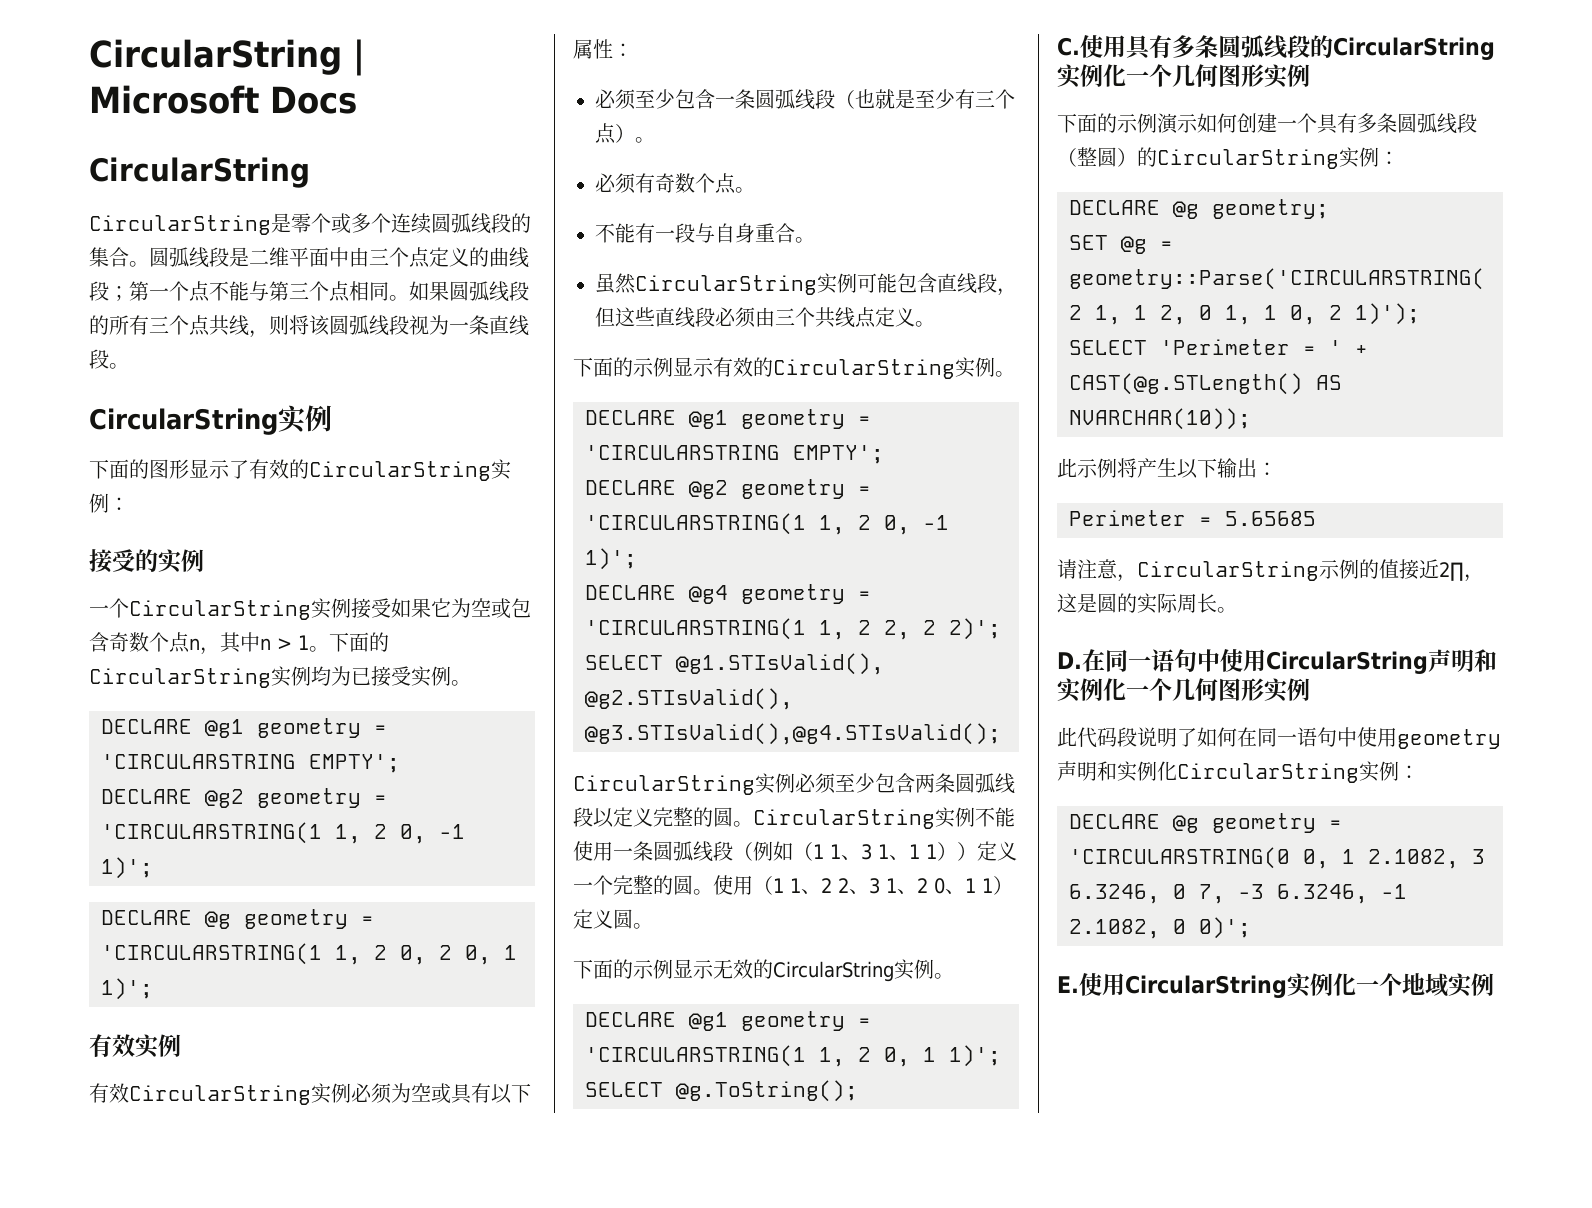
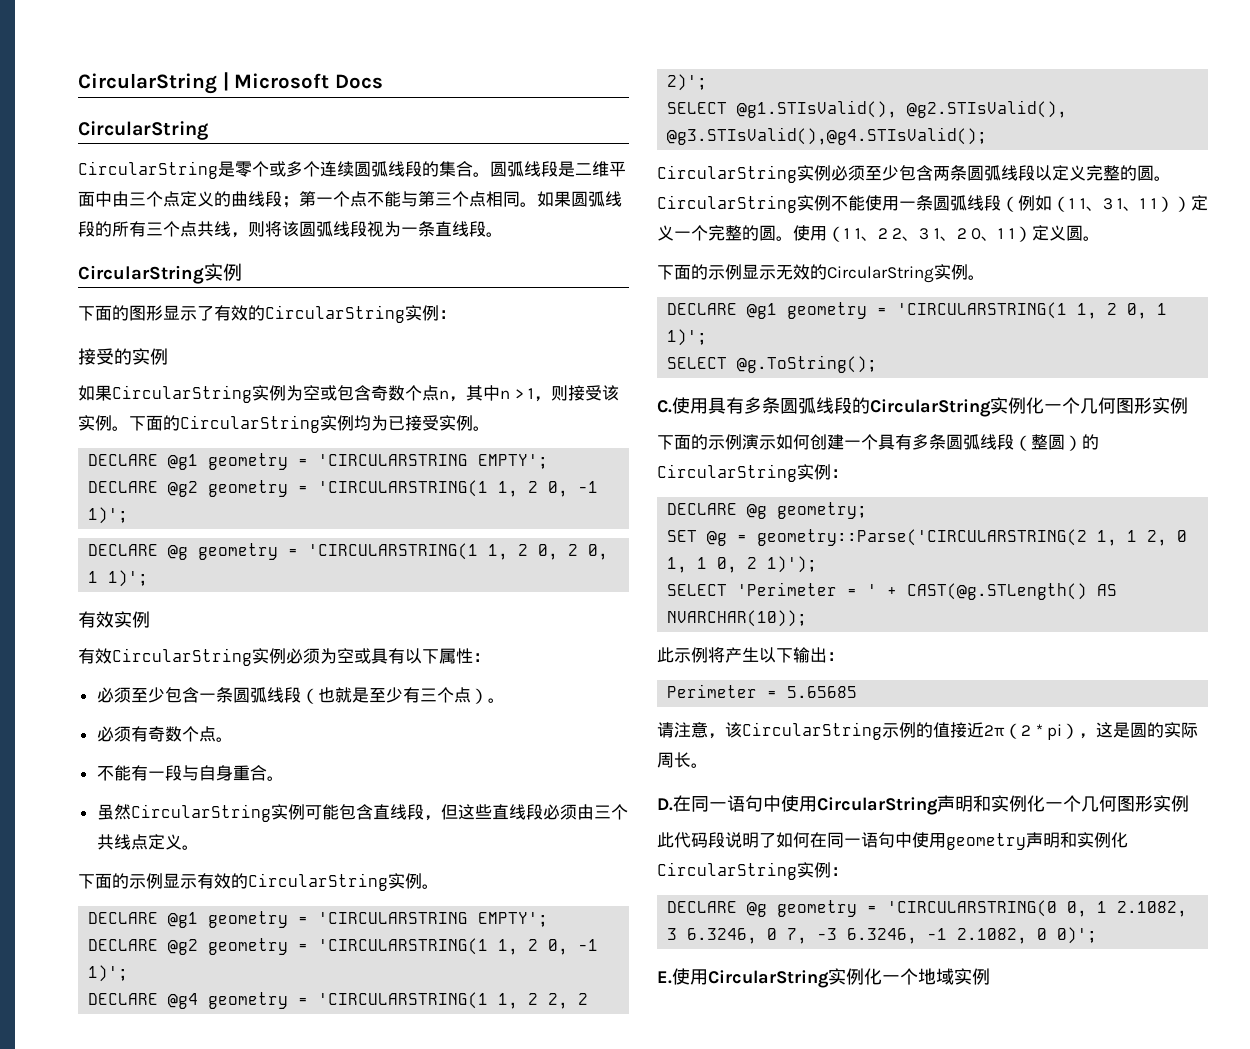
- 一个CircularString实例接受如果它为空或包含奇数个点n，其中n > 1。
+ 如果CircularString实例为空或包含奇数个点n，其中n > 1，则接受该实例。
- 请注意，CircularString示例的值接近2∏，这是圆的实际周长。
+ 请注意，该CircularString示例的值接近2π（2 * pi），这是圆的实际周长。

